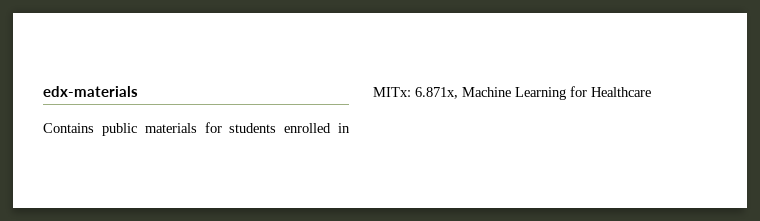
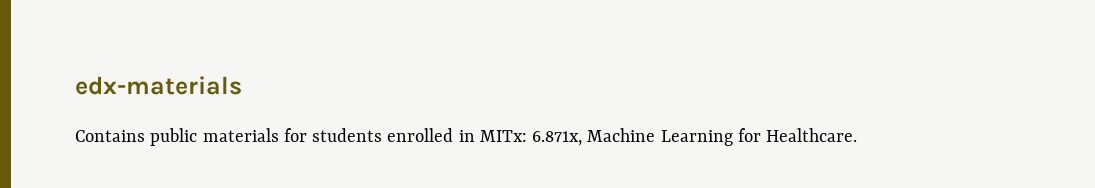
- Contains public materials for students enrolled in MITx: 6.871x, Machine Learning for Healthcare
+ Contains public materials for students enrolled in MITx: 6.871x, Machine Learning for Healthcare.

